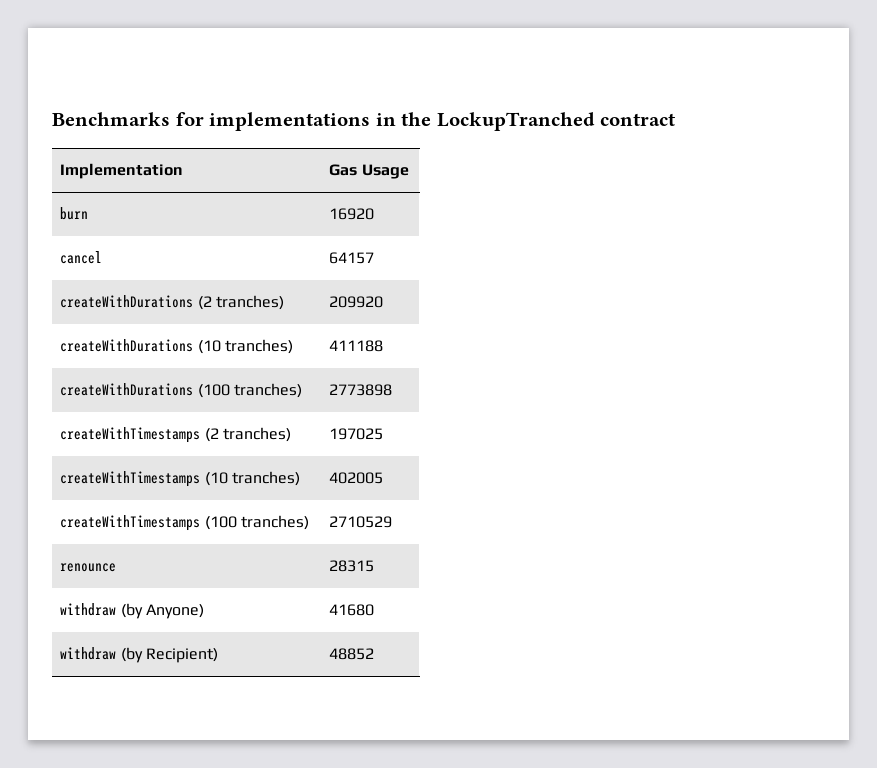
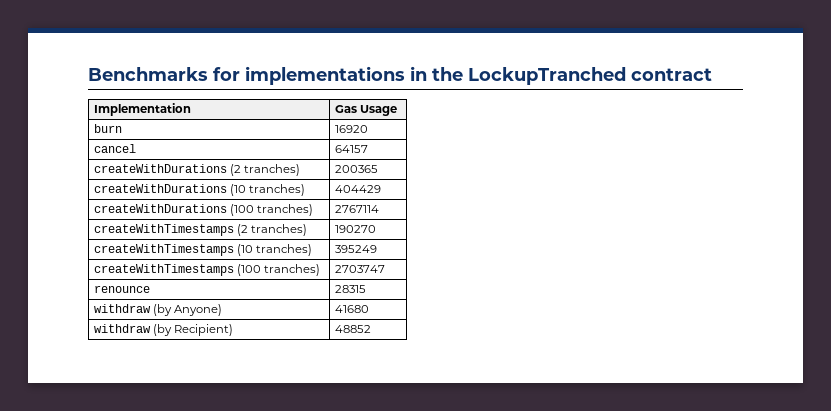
- createWithDurations (2 tranches) | 209920
+ createWithDurations (2 tranches) | 200365
- createWithDurations (10 tranches) | 411188
+ createWithDurations (10 tranches) | 404429
- createWithDurations (100 tranches) | 2773898
+ createWithDurations (100 tranches) | 2767114
- createWithTimestamps (2 tranches) | 197025
+ createWithTimestamps (2 tranches) | 190270
- createWithTimestamps (10 tranches) | 402005
+ createWithTimestamps (10 tranches) | 395249
- createWithTimestamps (100 tranches) | 2710529
+ createWithTimestamps (100 tranches) | 2703747

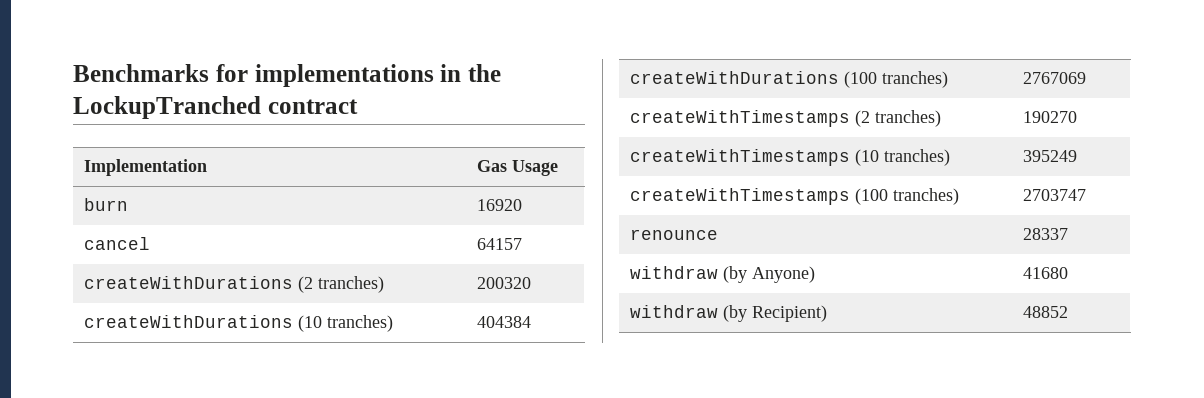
- createWithDurations (2 tranches) | 200365
+ createWithDurations (2 tranches) | 200320
- createWithDurations (10 tranches) | 404429
+ createWithDurations (10 tranches) | 404384
- createWithDurations (100 tranches) | 2767114
+ createWithDurations (100 tranches) | 2767069
- renounce | 28315
+ renounce | 28337

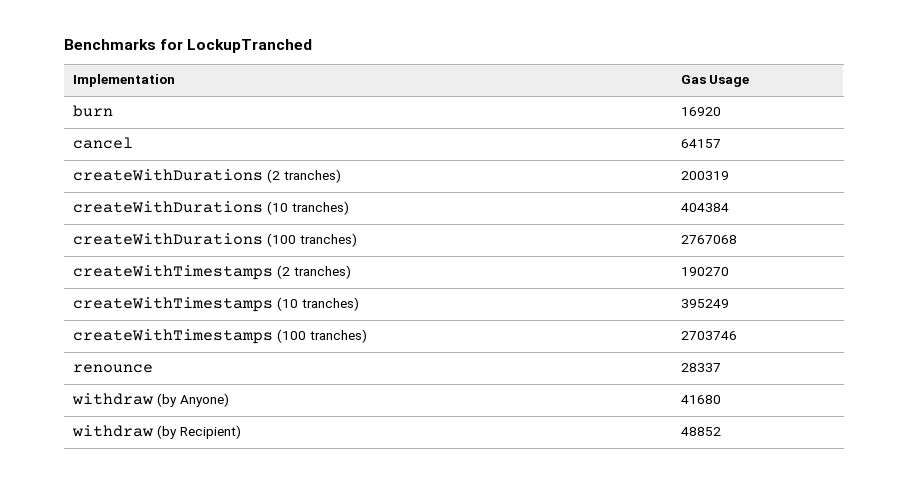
- Benchmarks for implementations in the LockupTranched contract
+ Benchmarks for LockupTranched
- createWithDurations (2 tranches) | 200320
+ createWithDurations (2 tranches) | 200319
- createWithDurations (100 tranches) | 2767069
+ createWithDurations (100 tranches) | 2767068
- createWithTimestamps (100 tranches) | 2703747
+ createWithTimestamps (100 tranches) | 2703746

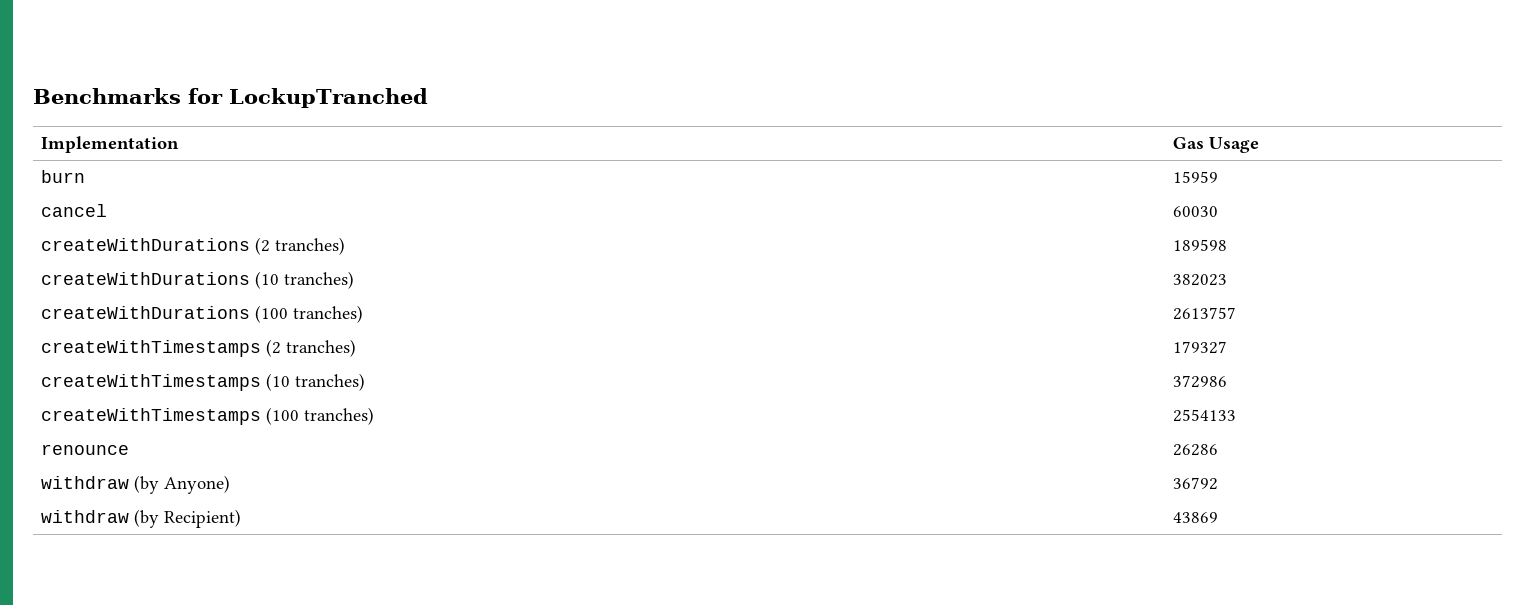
- burn | 16920
+ burn | 15959
- cancel | 64157
+ cancel | 60030
- createWithDurations (2 tranches) | 200319
+ createWithDurations (2 tranches) | 189598
- createWithDurations (10 tranches) | 404384
+ createWithDurations (10 tranches) | 382023
- createWithDurations (100 tranches) | 2767068
+ createWithDurations (100 tranches) | 2613757
- createWithTimestamps (2 tranches) | 190270
+ createWithTimestamps (2 tranches) | 179327
- createWithTimestamps (10 tranches) | 395249
+ createWithTimestamps (10 tranches) | 372986
- createWithTimestamps (100 tranches) | 2703746
+ createWithTimestamps (100 tranches) | 2554133
- renounce | 28337
+ renounce | 26286
- withdraw (by Anyone) | 41680
+ withdraw (by Anyone) | 36792
- withdraw (by Recipient) | 48852
+ withdraw (by Recipient) | 43869

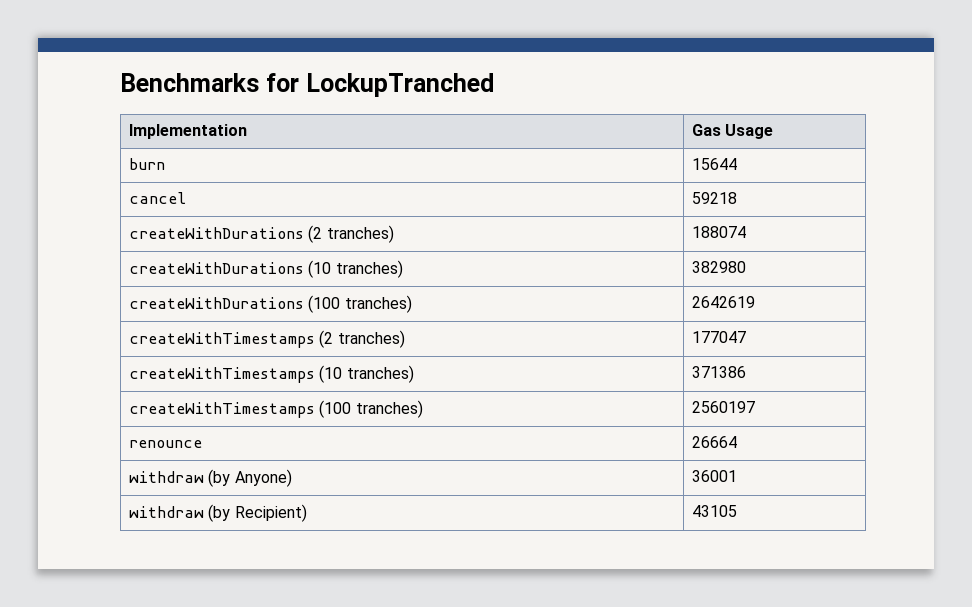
- burn | 15959
+ burn | 15644
- cancel | 60030
+ cancel | 59218
- createWithDurations (2 tranches) | 189598
+ createWithDurations (2 tranches) | 188074
- createWithDurations (10 tranches) | 382023
+ createWithDurations (10 tranches) | 382980
- createWithDurations (100 tranches) | 2613757
+ createWithDurations (100 tranches) | 2642619
- createWithTimestamps (2 tranches) | 179327
+ createWithTimestamps (2 tranches) | 177047
- createWithTimestamps (10 tranches) | 372986
+ createWithTimestamps (10 tranches) | 371386
- createWithTimestamps (100 tranches) | 2554133
+ createWithTimestamps (100 tranches) | 2560197
- renounce | 26286
+ renounce | 26664
- withdraw (by Anyone) | 36792
+ withdraw (by Anyone) | 36001
- withdraw (by Recipient) | 43869
+ withdraw (by Recipient) | 43105

